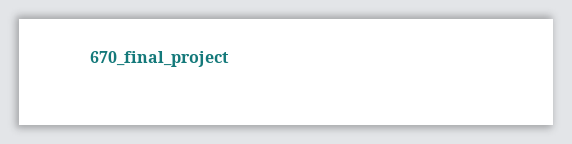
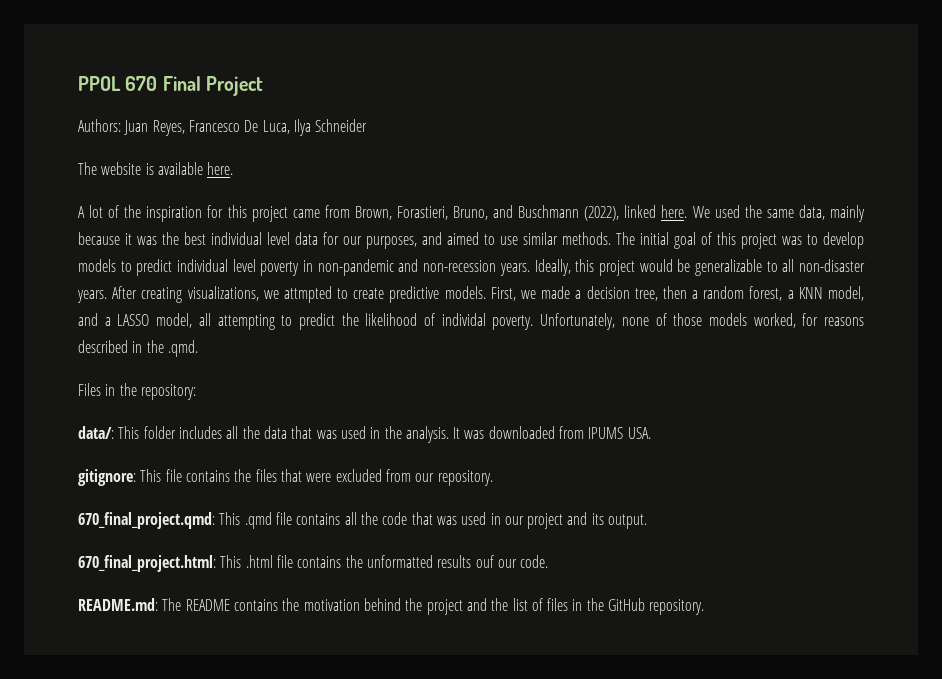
- 670_final_project
+ PPOL 670 Final Project
+ Authors: Juan Reyes, Francesco De Luca, Ilya Schneider
+ The website is available here.
+ A lot of the inspiration for this project came from Brown, Forastieri, Bruno, and Buschmann (2022), linked here. We used the same data, mainly because it was the best individual level data for our purposes, and aimed to use similar methods. The initial goal of this project was to develop models to predict individual level poverty in non-pandemic and non-recession years. Ideally, this project would be generalizable to all non-disaster years. After creating visualizations, we attmpted to create predictive models. First, we made a decision tree, then a random forest, a KNN model, and a LASSO model, all attempting to predict the likelihood of individal poverty. Unfortunately, none of those models worked, for reasons described in the .qmd.
+ Files in the repository:
+ data/: This folder includes all the data that was used in the analysis. It was downloaded from IPUMS USA.
+ gitignore: This file contains the files that were excluded from our repository.
+ 670_final_project.qmd: This .qmd file contains all the code that was used in our project and its output.
+ 670_final_project.html: This .html file contains the unformatted results ouf our code.
+ README.md: The README contains the motivation behind the project and the list of files in the GitHub repository.

